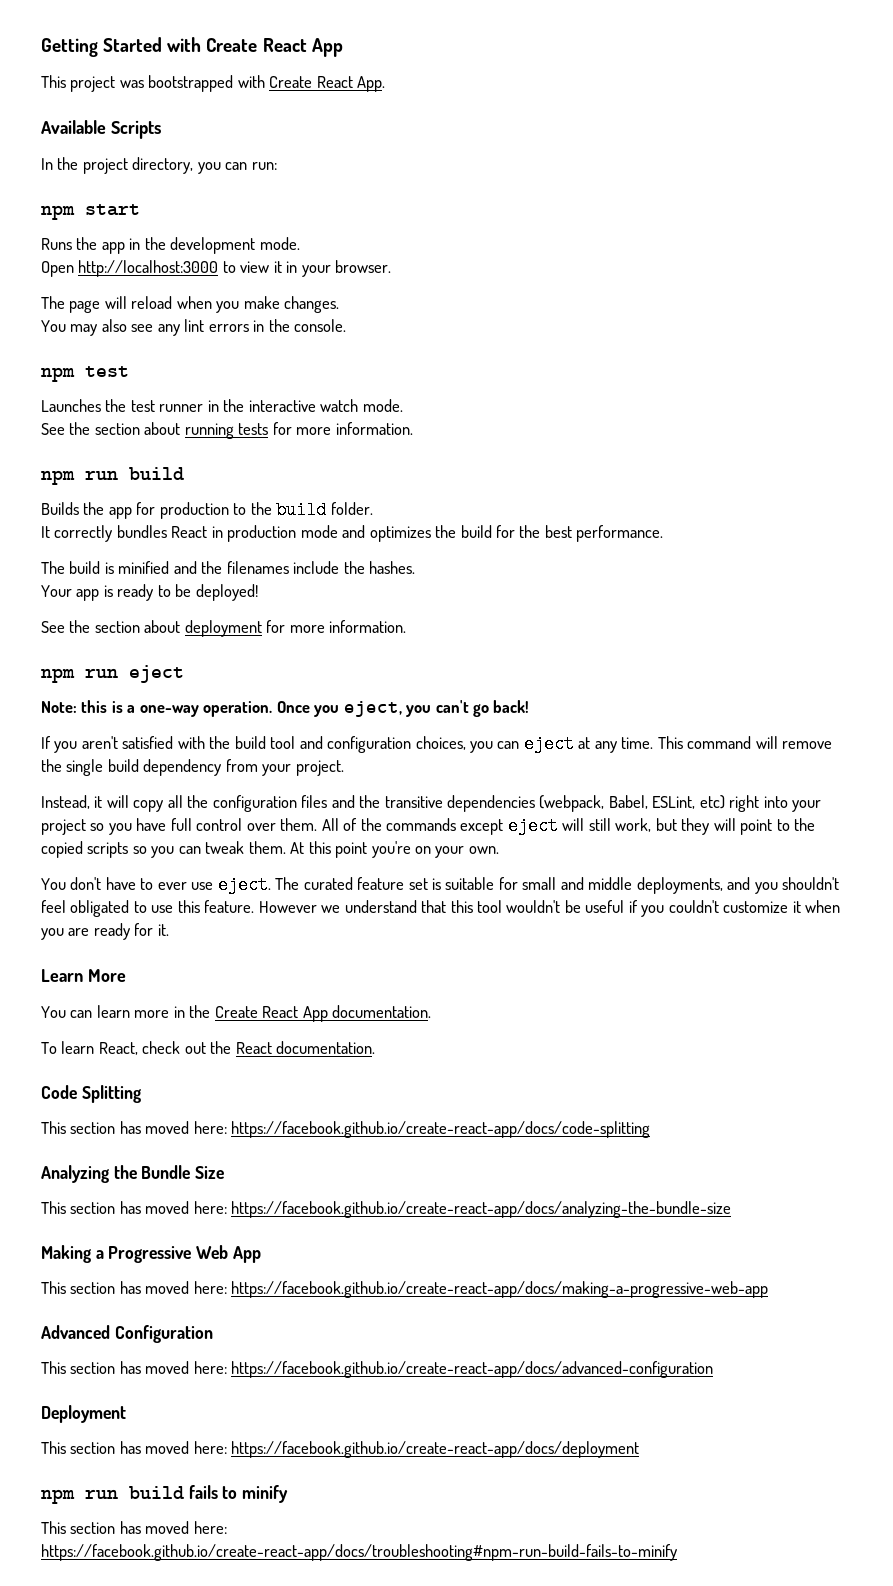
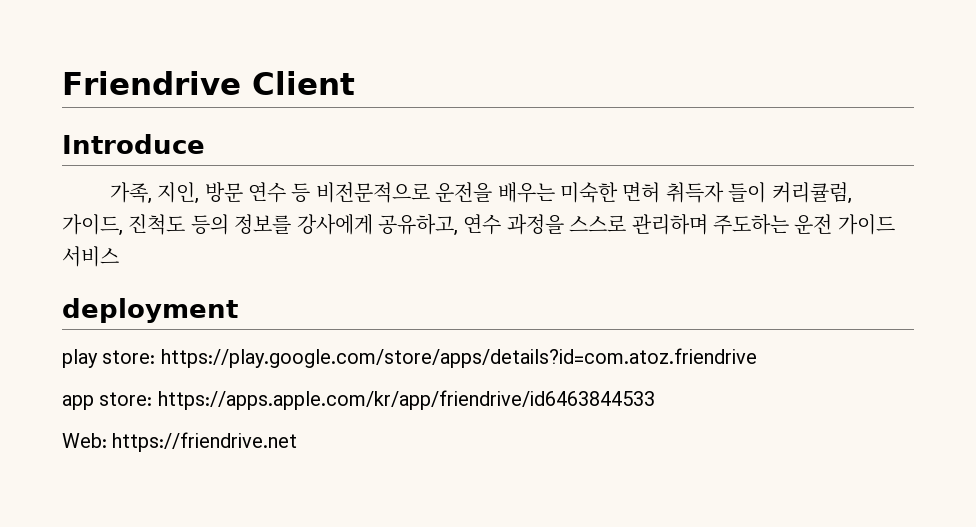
- Getting Started with Create React App
- This project was bootstrapped with Create React App.
- Available Scripts
- In the project directory, you can run:
- npm start
- Runs the app in the development mode.
- Open http://localhost:3000 to view it in your browser.
- The page will reload when you make changes.
- You may also see any lint errors in the console.
- npm test
- Launches the test runner in the interactive watch mode.
- See the section about running tests for more information.
- npm run build
- Builds the app for production to the build folder.
- It correctly bundles React in production mode and optimizes the build for the best performance.
- The build is minified and the filenames include the hashes.
- Your app is ready to be deployed!
- See the section about deployment for more information.
- npm run eject
- Note: this is a one-way operation. Once you eject, you can't go back!
- If you aren't satisfied with the build tool and configuration choices, you can eject at any time. This command will remove the single build dependency from your project.
- Instead, it will copy all the configuration files and the transitive dependencies (webpack, Babel, ESLint, etc) right into your project so you have full control over them. All of the commands except eject will still work, but they will point to the copied scripts so you can tweak them. At this point you're on your own.
- You don't have to ever use eject. The curated feature set is suitable for small and middle deployments, and you shouldn't feel obligated to use this feature. However we understand that this tool wouldn't be useful if you couldn't customize it when you are ready for it.
- Learn More
- You can learn more in the Create React App documentation.
- To learn React, check out the React documentation.
- Code Splitting
- This section has moved here: https://facebook.github.io/create-react-app/docs/code-splitting
- Analyzing the Bundle Size
- This section has moved here: https://facebook.github.io/create-react-app/docs/analyzing-the-bundle-size
- Making a Progressive Web App
- This section has moved here: https://facebook.github.io/create-react-app/docs/making-a-progressive-web-app
- Advanced Configuration
- This section has moved here: https://facebook.github.io/create-react-app/docs/advanced-configuration
- Deployment
- This section has moved here: https://facebook.github.io/create-react-app/docs/deployment
- npm run build fails to minify
- This section has moved here: https://facebook.github.io/create-react-app/docs/troubleshooting#npm-run-build-fails-to-minify
+ Friendrive Client
+ Introduce
+ 가족, 지인, 방문 연수 등 비전문적으로 운전을 배우는 미숙한 면허 취득자 들이 커리큘럼, 가이드, 진척도 등의 정보를 강사에게 공유하고, 연수 과정을 스스로 관리하며 주도하는 운전 가이드 서비스
+ deployment
+ play store: https://play.google.com/store/apps/details?id=com.atoz.friendrive
+ app store: https://apps.apple.com/kr/app/friendrive/id6463844533
+ Web: https://friendrive.net

